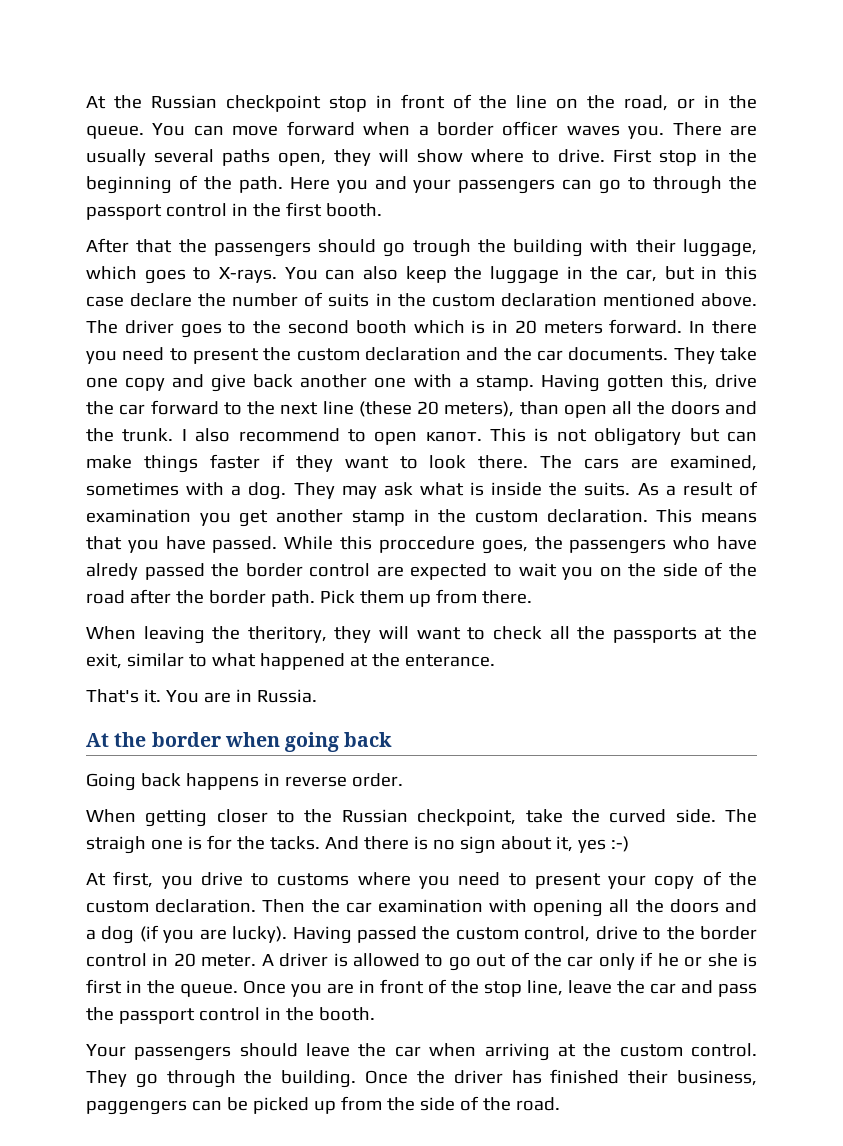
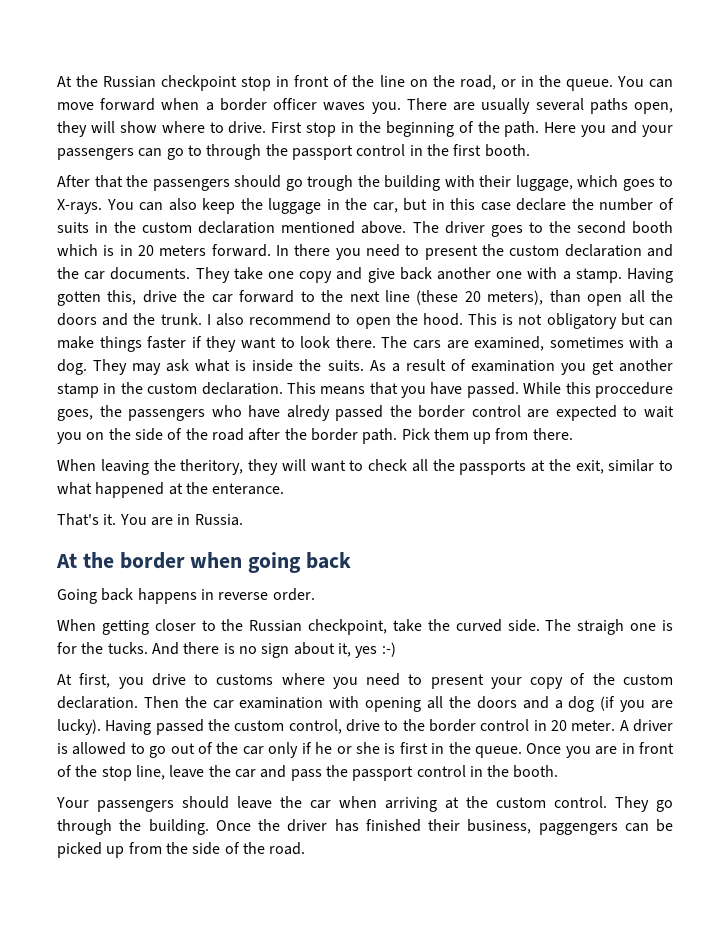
- I also recommend to open капот.
+ I also recommend to open the hood.
- The straigh one is for the tacks.
+ The straigh one is for the tucks.

